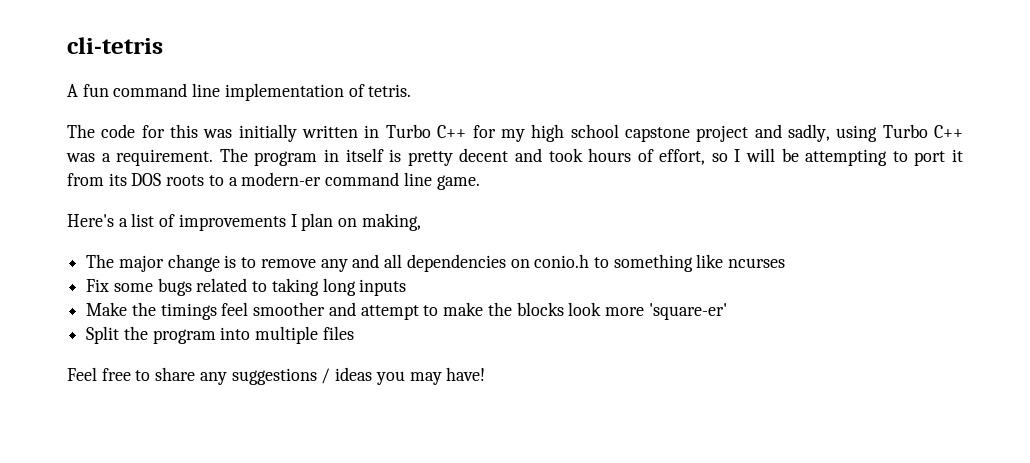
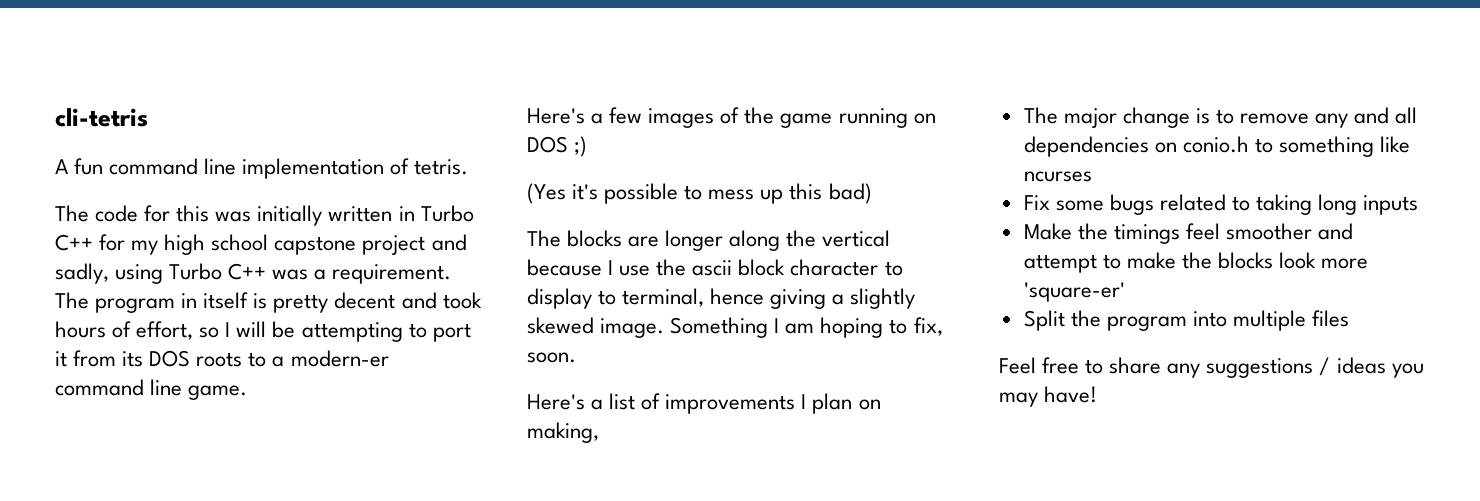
+ Here's a few images of the game running on DOS ;)
+ (Yes it's possible to mess up this bad)
+ The blocks are longer along the vertical because I use the ascii block character to display to terminal, hence giving a slightly skewed image. Something I am hoping to fix, soon.

